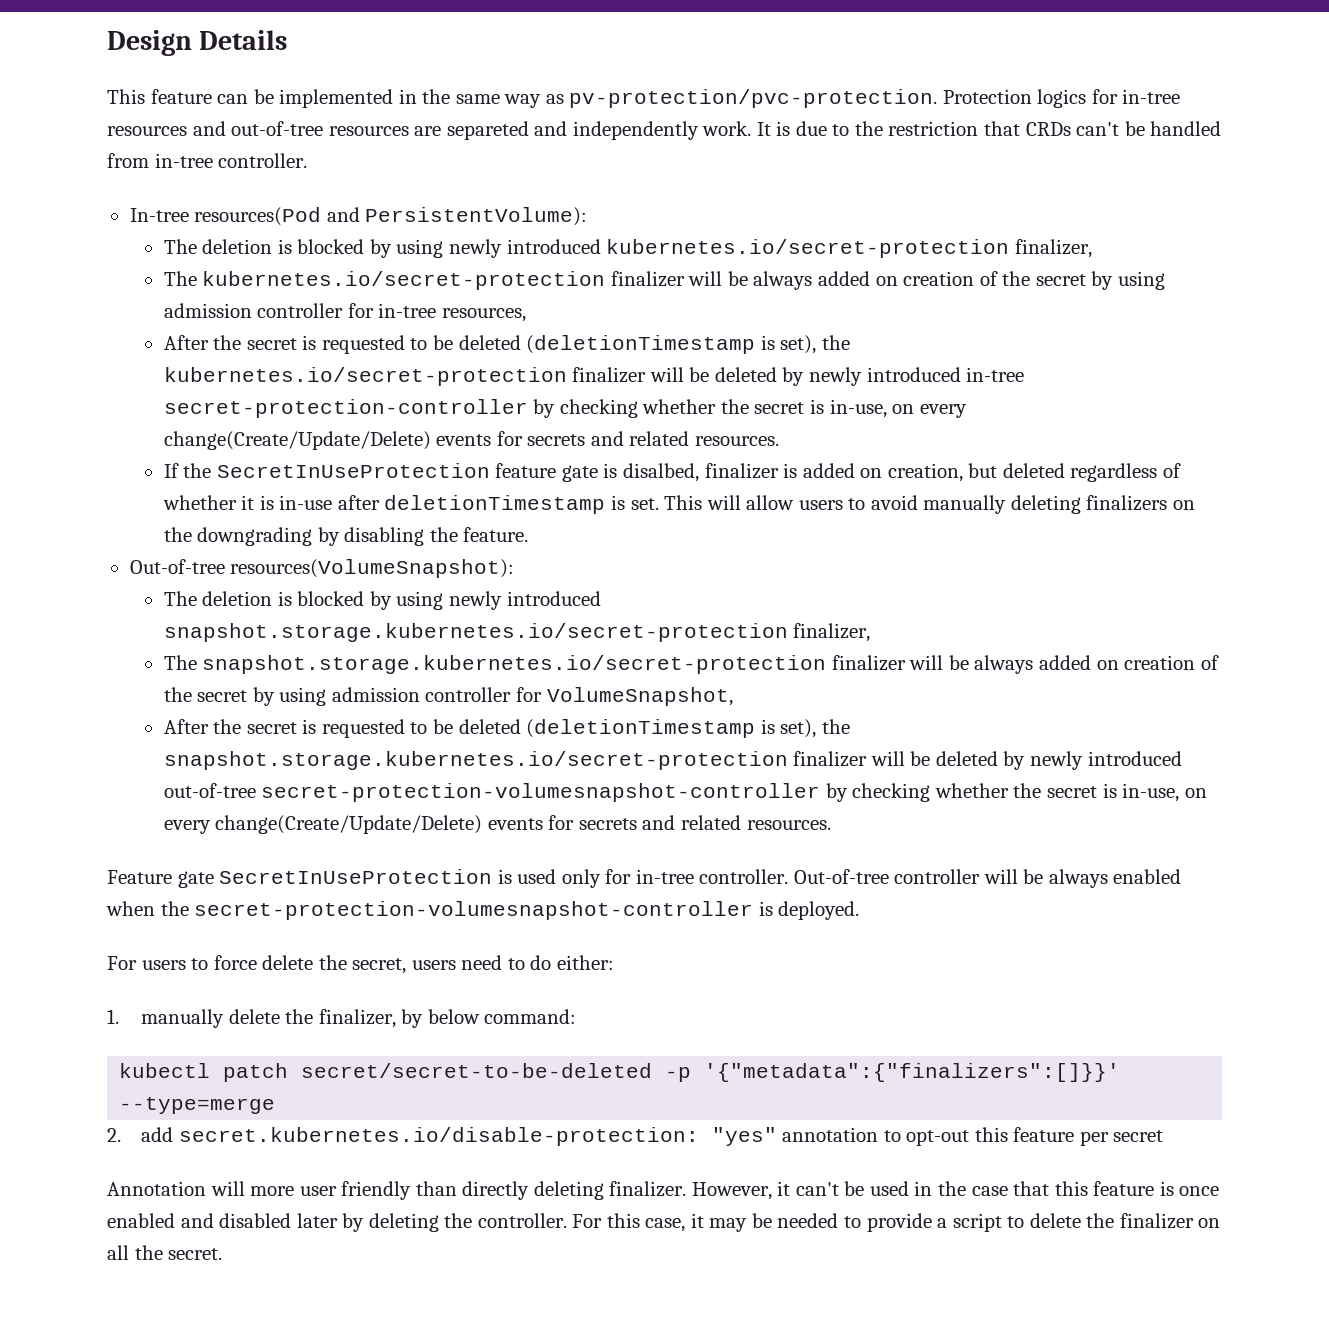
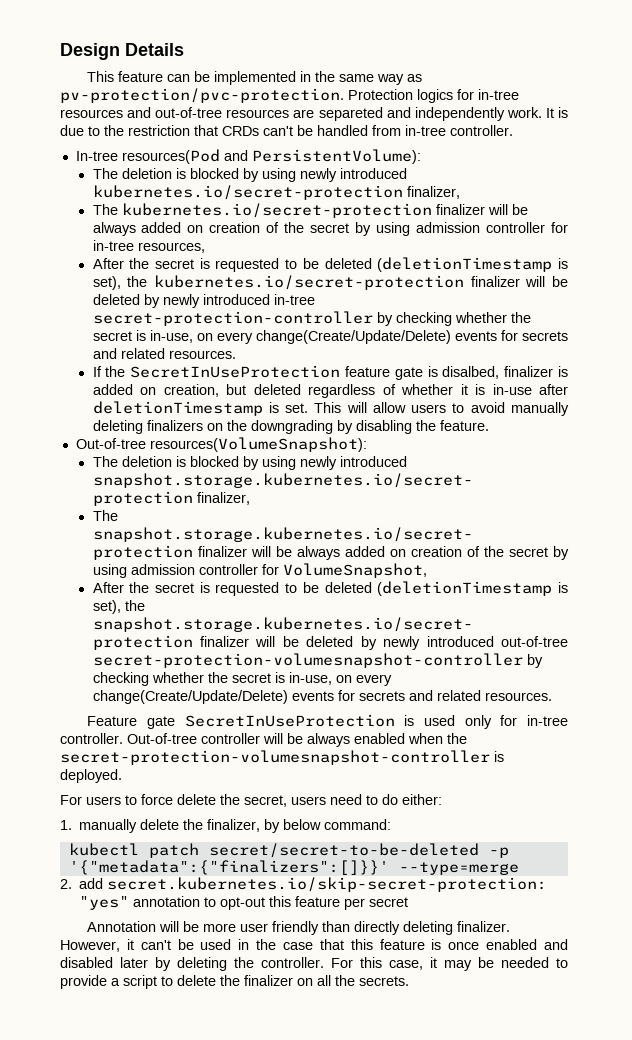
- 2. add secret.kubernetes.io/disable-protection: "yes" annotation to opt-out this feature per secret
+ 2. add secret.kubernetes.io/skip-secret-protection: "yes" annotation to opt-out this feature per secret
- Annotation will more user friendly than directly deleting finalizer.
+ Annotation will be more user friendly than directly deleting finalizer.
- For this case, it may be needed to provide a script to delete the finalizer on all the secret.
+ For this case, it may be needed to provide a script to delete the finalizer on all the secrets.

